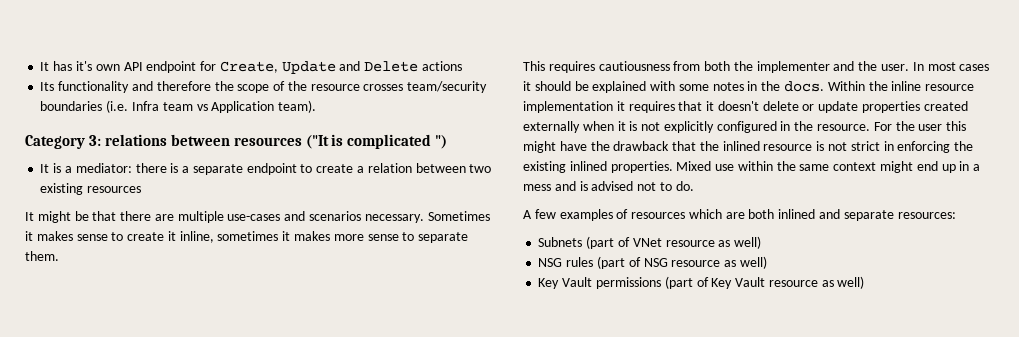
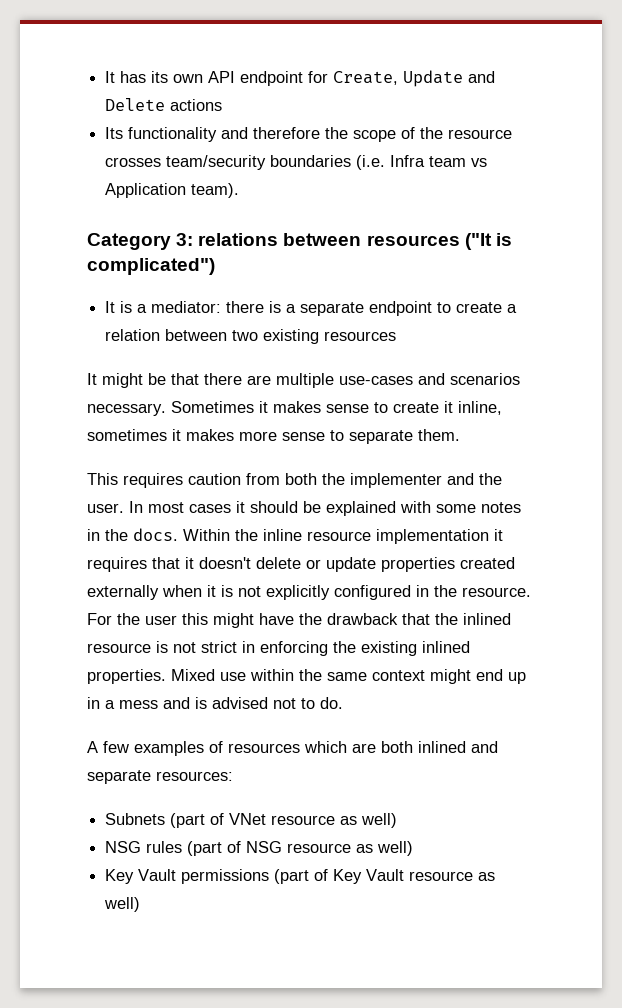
- It has it's own API endpoint for Create, Update and Delete actions
+ It has its own API endpoint for Create, Update and Delete actions
- Category 3: relations between resources ("It is complicated ")
+ Category 3: relations between resources ("It is complicated")
- This requires cautiousness from both the implementer and the user.
+ This requires caution from both the implementer and the user.

